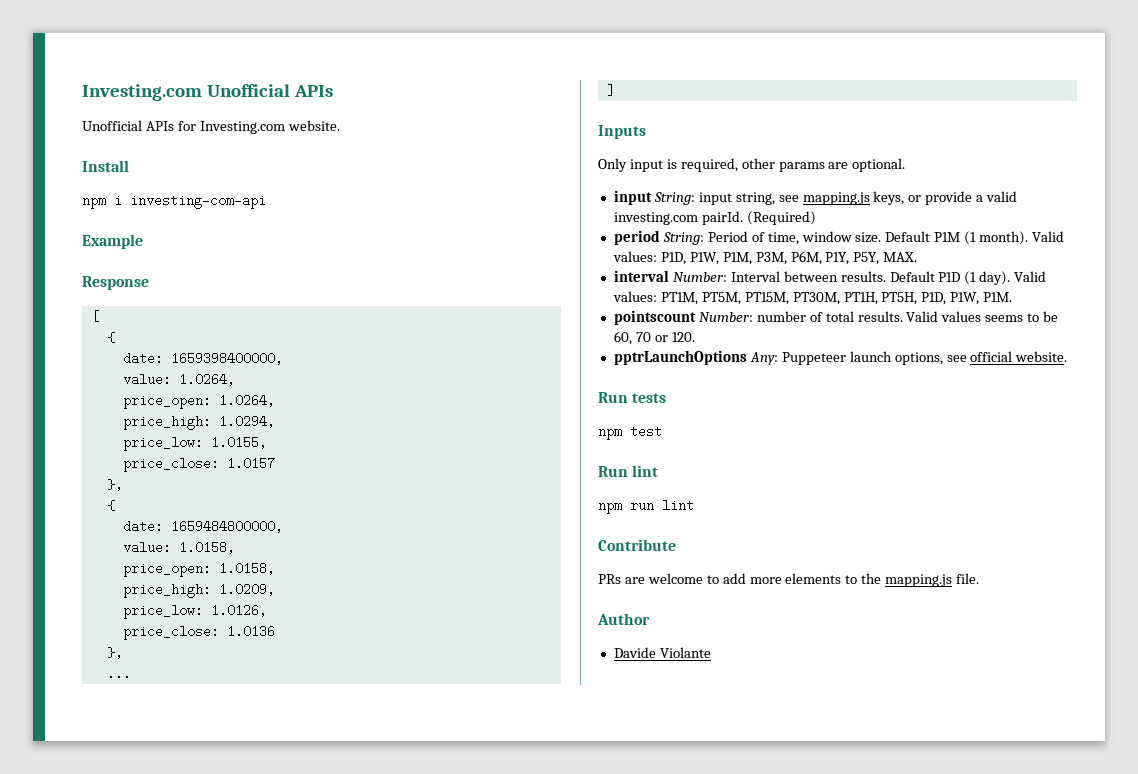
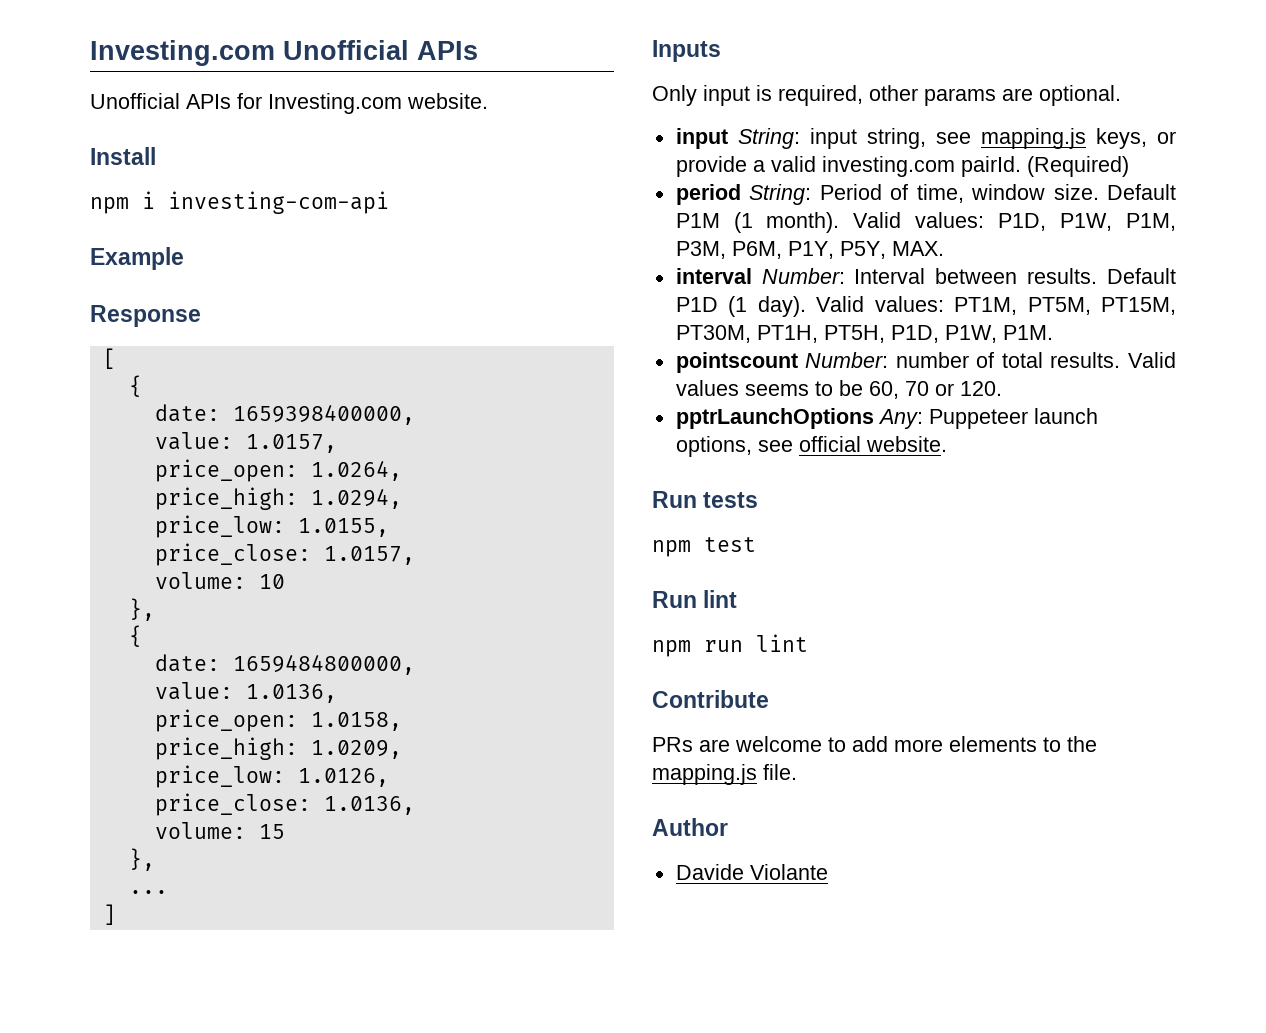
- value: 1.0264,
+ value: 1.0157,
- price_close: 1.0157
+ price_close: 1.0157,
+ volume: 10
- value: 1.0158,
+ value: 1.0136,
- price_close: 1.0136
+ price_close: 1.0136,
+ volume: 15

